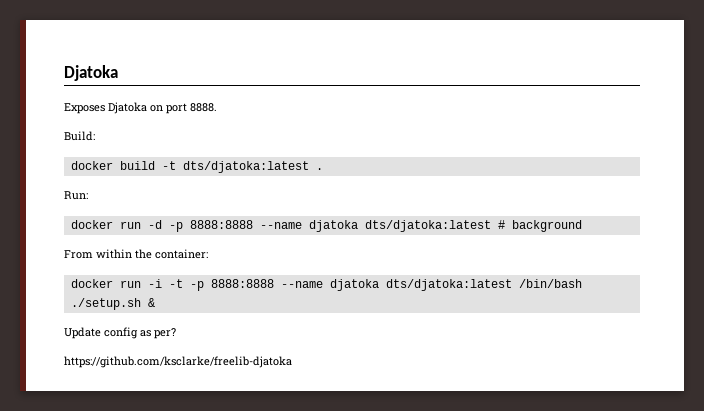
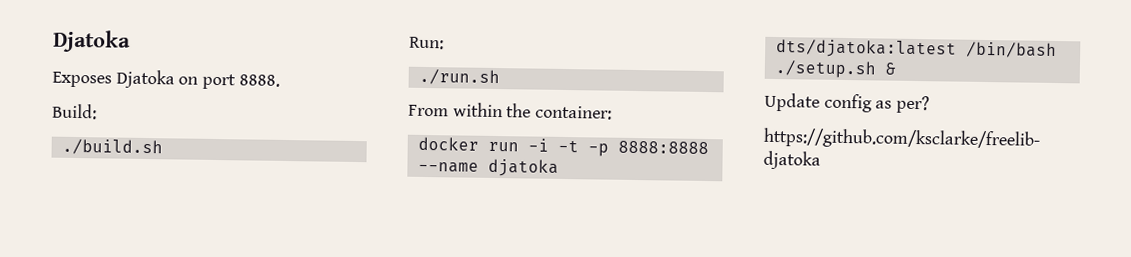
- docker build -t dts/djatoka:latest .
+ ./build.sh
  Run:
- docker run -d -p 8888:8888 --name djatoka dts/djatoka:latest # background
+ ./run.sh

